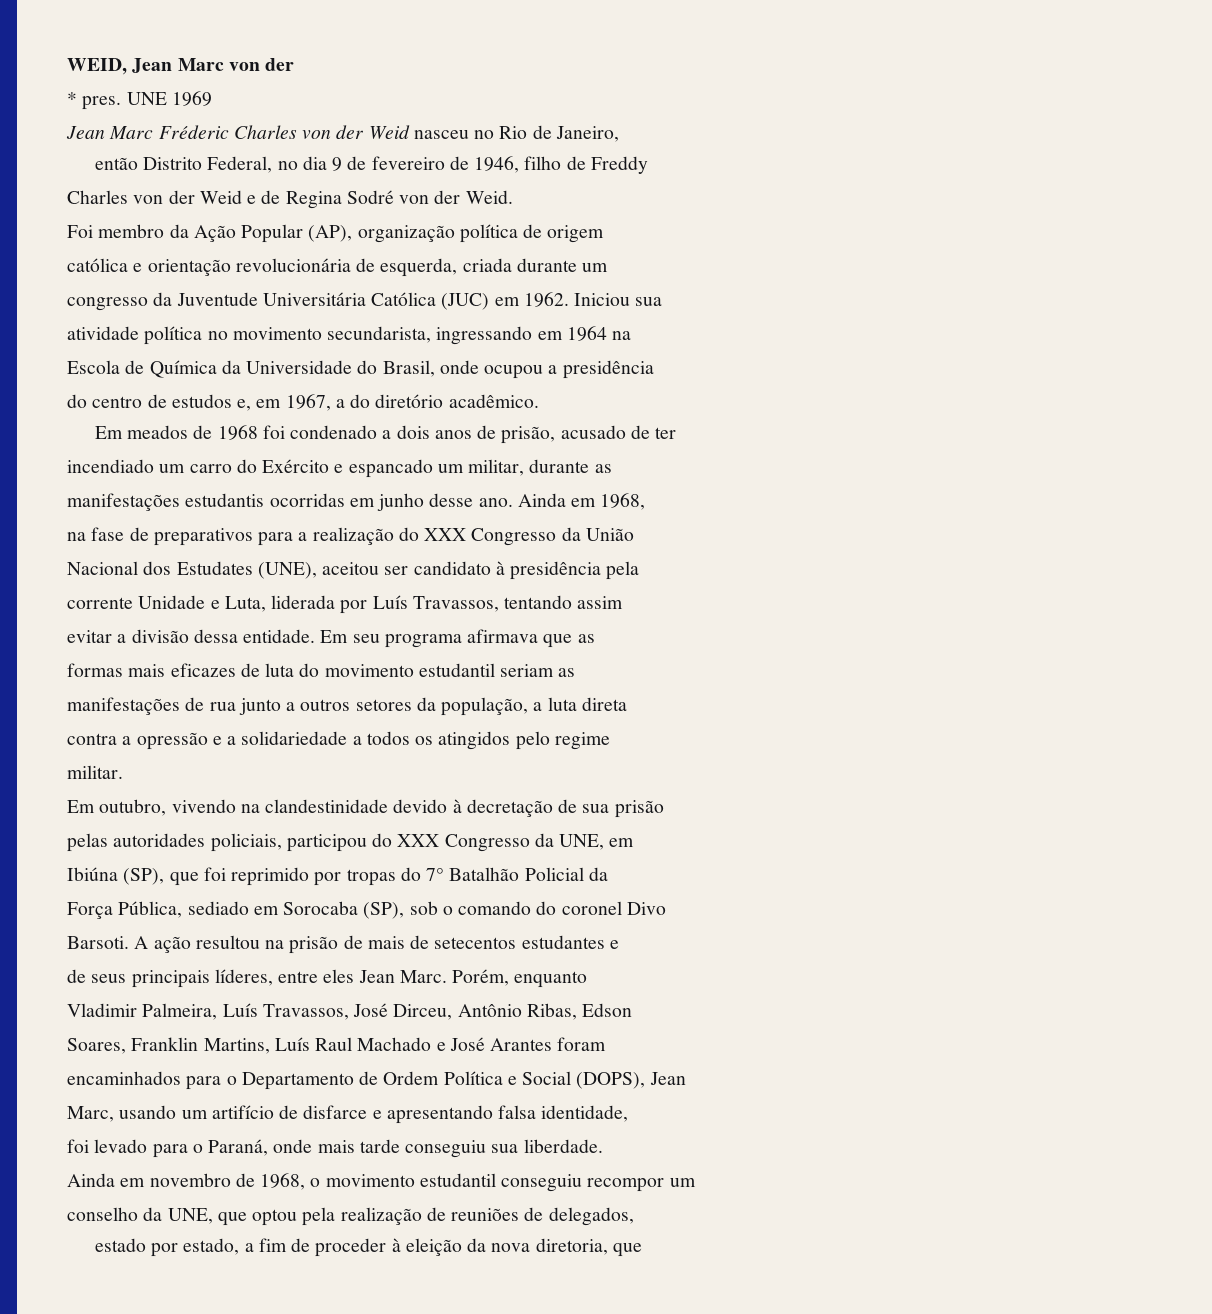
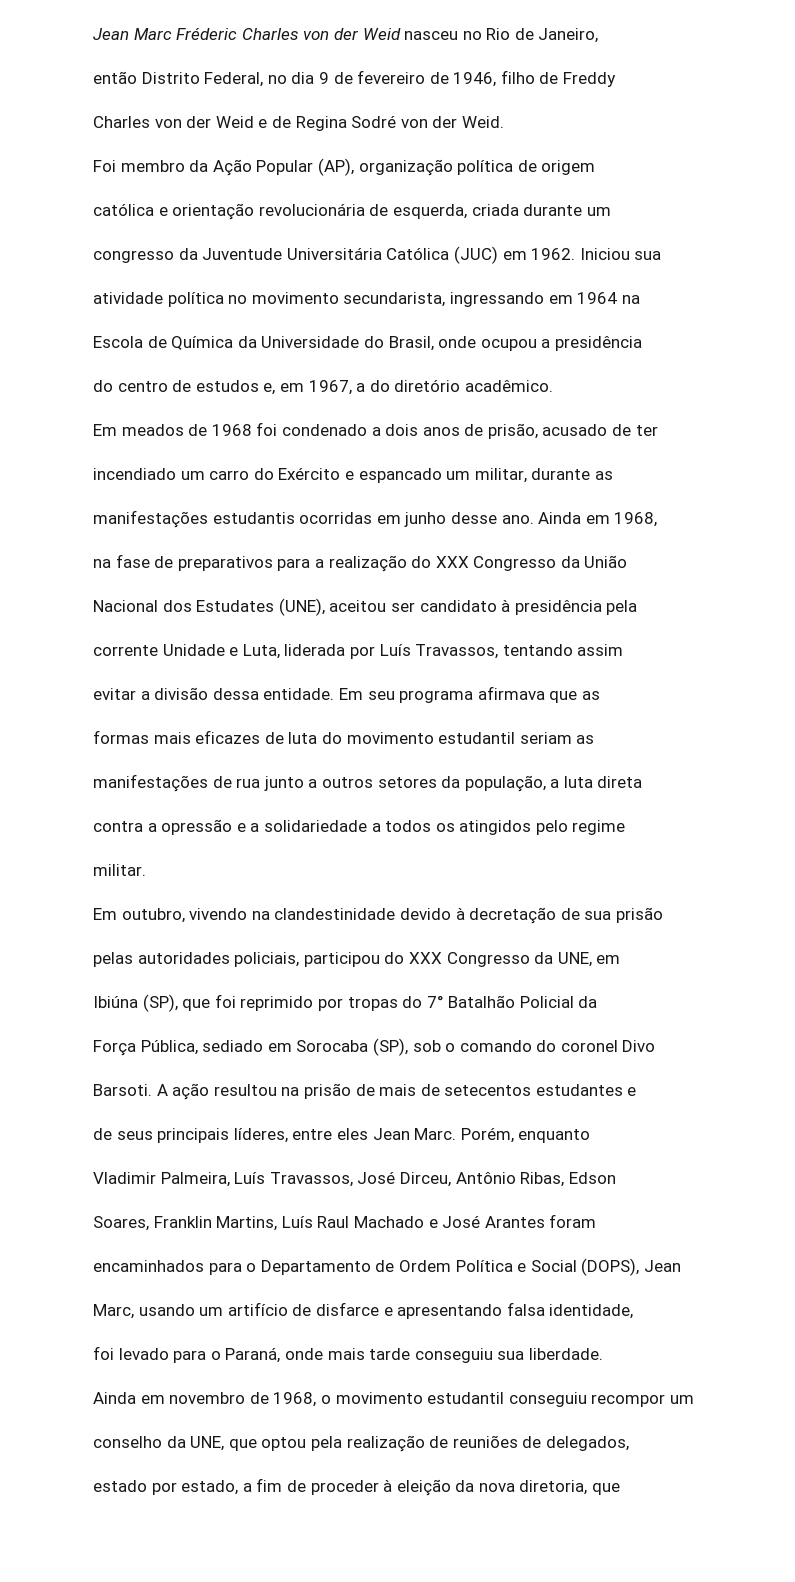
- WEID, Jean Marc von der
- * pres. UNE 1969

